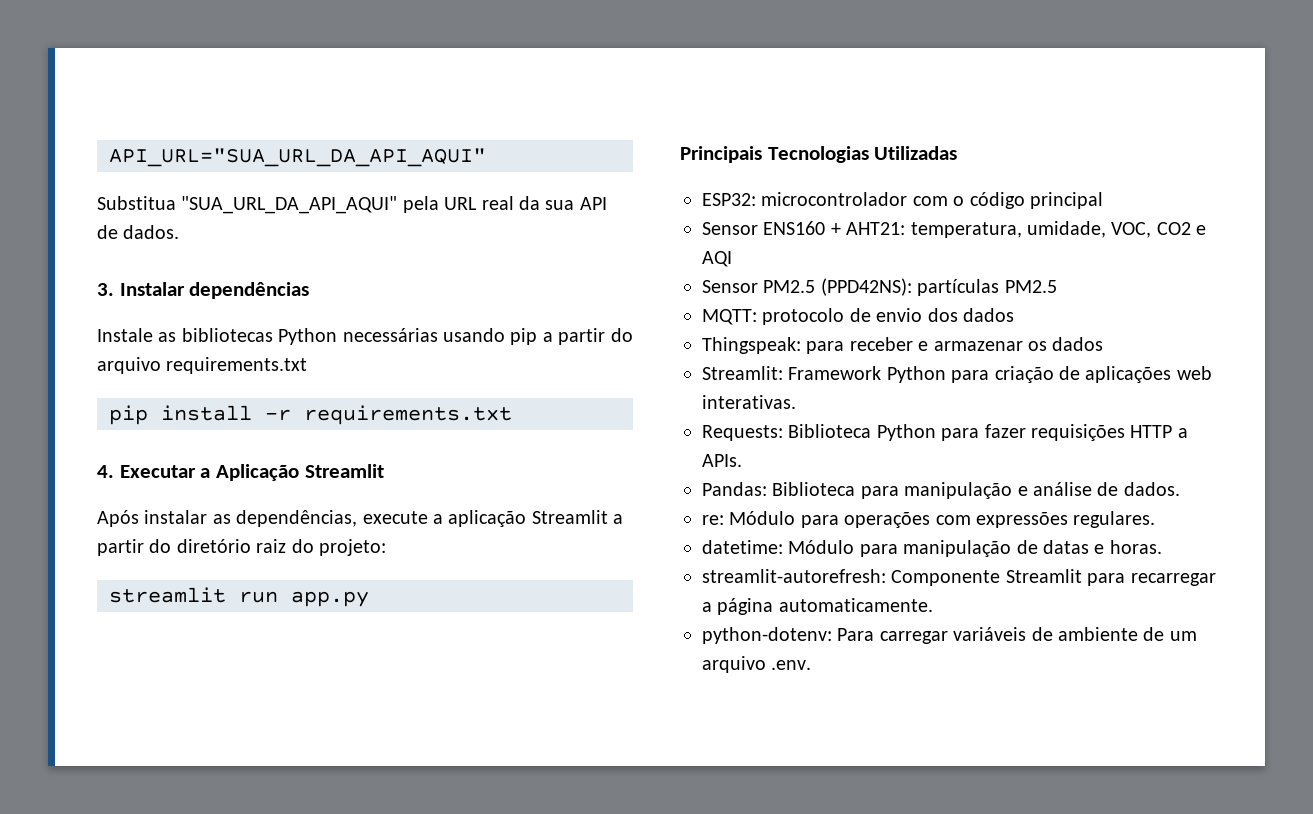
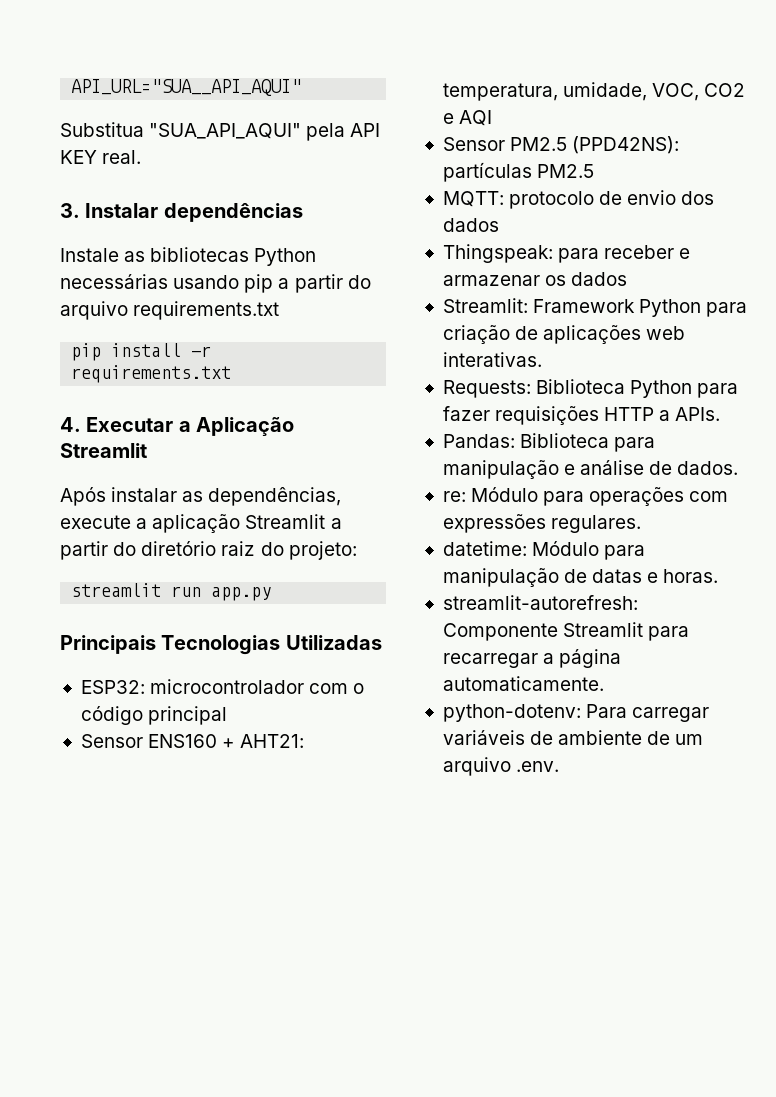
- API_URL="SUA_URL_DA_API_AQUI"
+ API_URL="SUA__API_AQUI"
- Substitua "SUA_URL_DA_API_AQUI" pela URL real da sua API de dados.
+ Substitua "SUA_API_AQUI" pela API KEY real.

